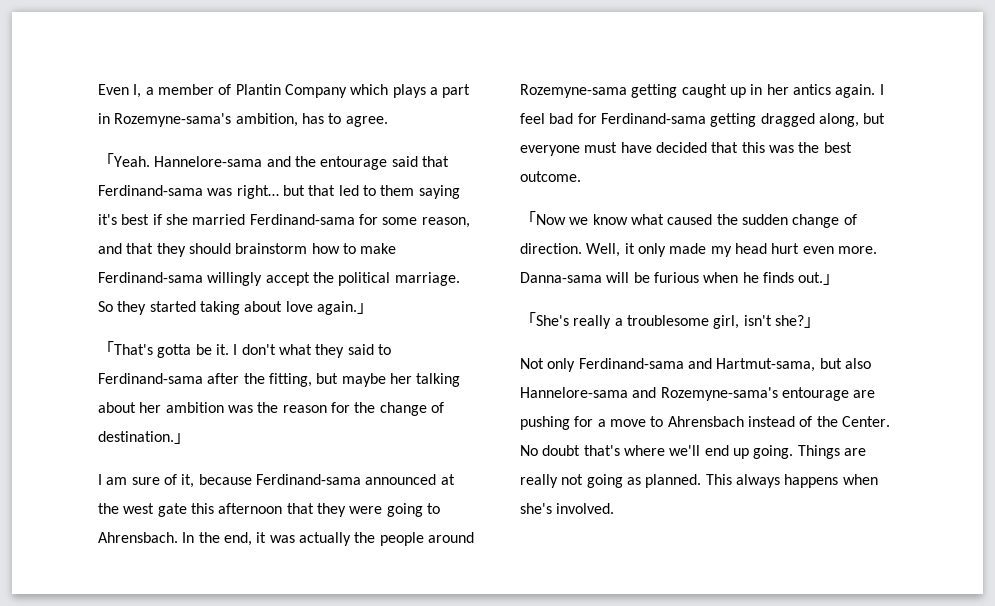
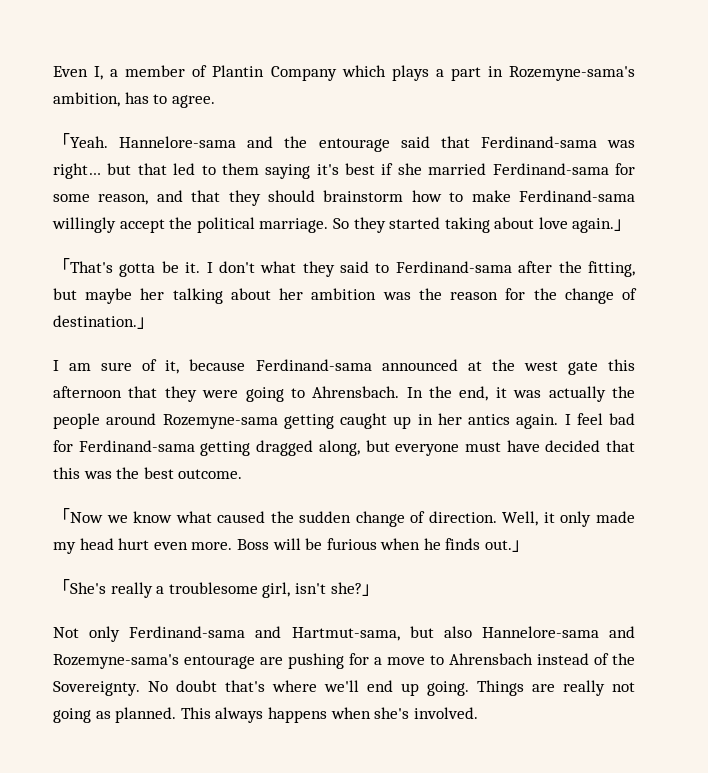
- Danna-sama will be furious when he finds out.」
+ Boss will be furious when he finds out.」
- Not only Ferdinand-sama and Hartmut-sama, but also Hannelore-sama and Rozemyne-sama's entourage are pushing for a move to Ahrensbach instead of the Center.
+ Not only Ferdinand-sama and Hartmut-sama, but also Hannelore-sama and Rozemyne-sama's entourage are pushing for a move to Ahrensbach instead of the Sovereignty.

